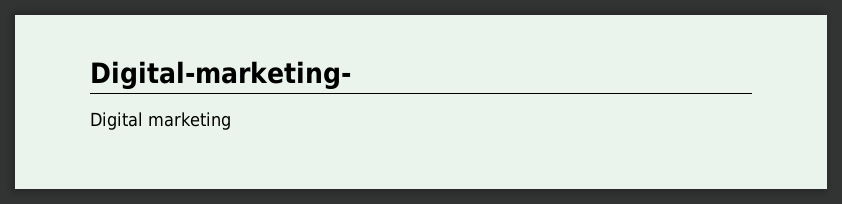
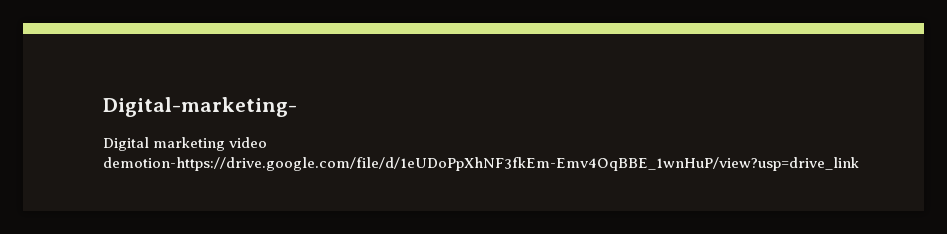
- Digital marketing
+ Digital marketing video demotion-https://drive.google.com/file/d/1eUDoPpXhNF3fkEm-Emv4OqBBE_1wnHuP/view?usp=drive_link

